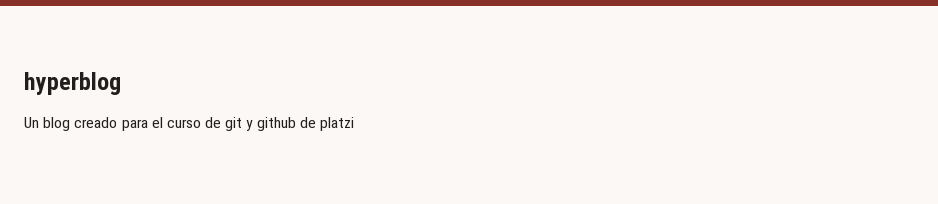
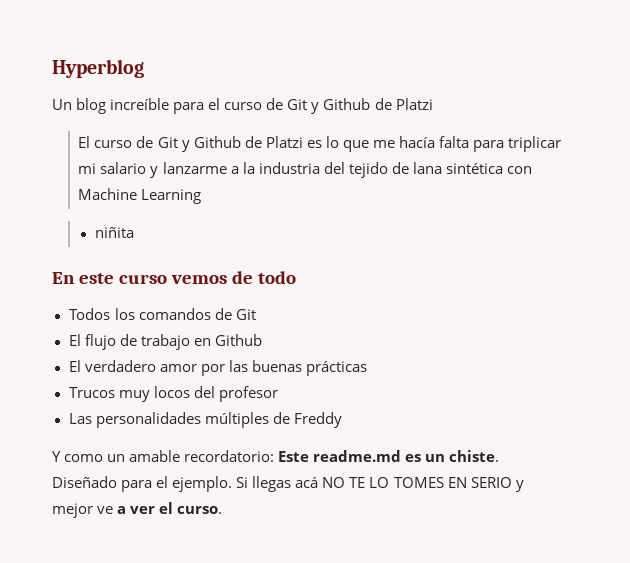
- hyperblog
+ Hyperblog
- Un blog creado para el curso de git y github de platzi
+ Un blog increíble para el curso de Git y Github de Platzi
+ El curso de Git y Github de Platzi es lo que me hacía falta para triplicar mi salario y lanzarme a la industria del tejido de lana sintética con Machine Learning
+ niñita
+ En este curso vemos de todo
+ Todos los comandos de Git
+ El flujo de trabajo en Github
+ El verdadero amor por las buenas prácticas
+ Trucos muy locos del profesor
+ Las personalidades múltiples de Freddy
+ Y como un amable recordatorio: Este readme.md es un chiste. Diseñado para el ejemplo. Si llegas acá NO TE LO TOMES EN SERIO y mejor ve a ver el curso.

